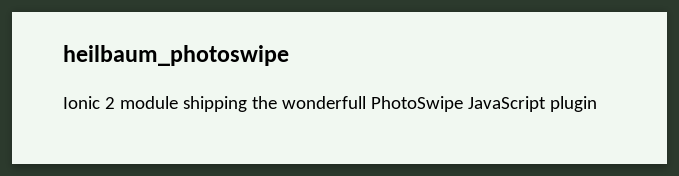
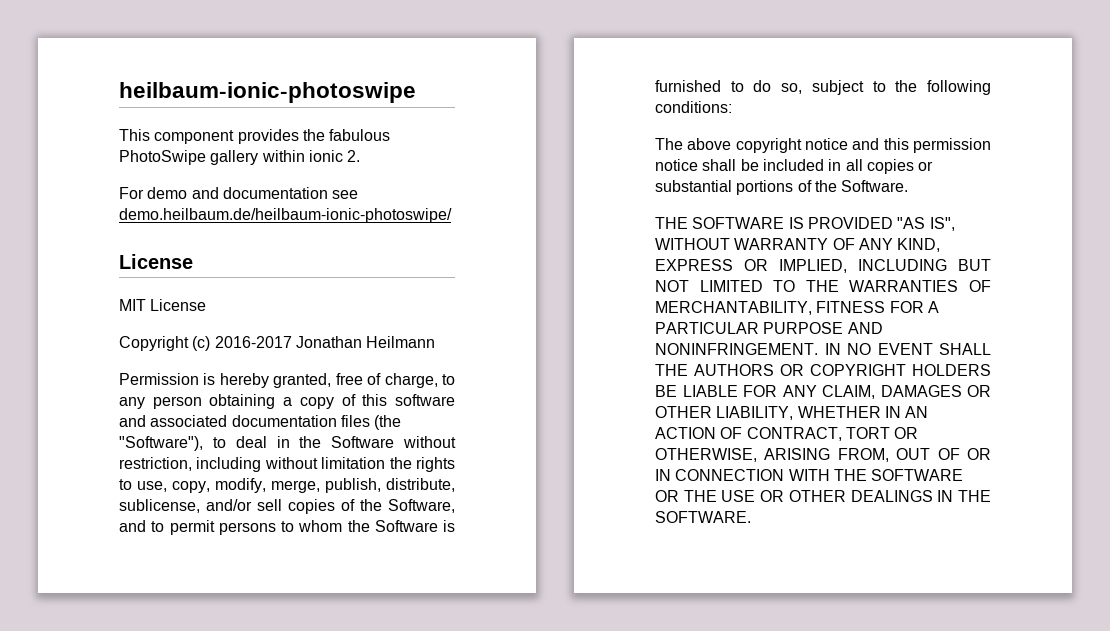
- heilbaum_photoswipe
- Ionic 2 module shipping the wonderfull PhotoSwipe JavaScript plugin
+ heilbaum-ionic-photoswipe
+ This component provides the fabulous PhotoSwipe gallery within ionic 2.
+ For demo and documentation see demo.heilbaum.de/heilbaum-ionic-photoswipe/
+ License
+ MIT License
+ Copyright (c) 2016-2017 Jonathan Heilmann
+ Permission is hereby granted, free of charge, to any person obtaining a copy of this software and associated documentation files (the "Software"), to deal in the Software without restriction, including without limitation the rights to use, copy, modify, merge, publish, distribute, sublicense, and/or sell copies of the Software, and to permit persons to whom the Software is furnished to do so, subject to the following conditions:
+ The above copyright notice and this permission notice shall be included in all copies or substantial portions of the Software.
+ THE SOFTWARE IS PROVIDED "AS IS", WITHOUT WARRANTY OF ANY KIND, EXPRESS OR IMPLIED, INCLUDING BUT NOT LIMITED TO THE WARRANTIES OF MERCHANTABILITY, FITNESS FOR A PARTICULAR PURPOSE AND NONINFRINGEMENT. IN NO EVENT SHALL THE AUTHORS OR COPYRIGHT HOLDERS BE LIABLE FOR ANY CLAIM, DAMAGES OR OTHER LIABILITY, WHETHER IN AN ACTION OF CONTRACT, TORT OR OTHERWISE, ARISING FROM, OUT OF OR IN CONNECTION WITH THE SOFTWARE OR THE USE OR OTHER DEALINGS IN THE SOFTWARE.

